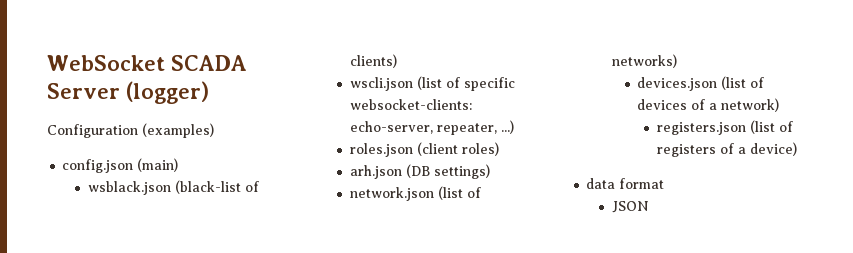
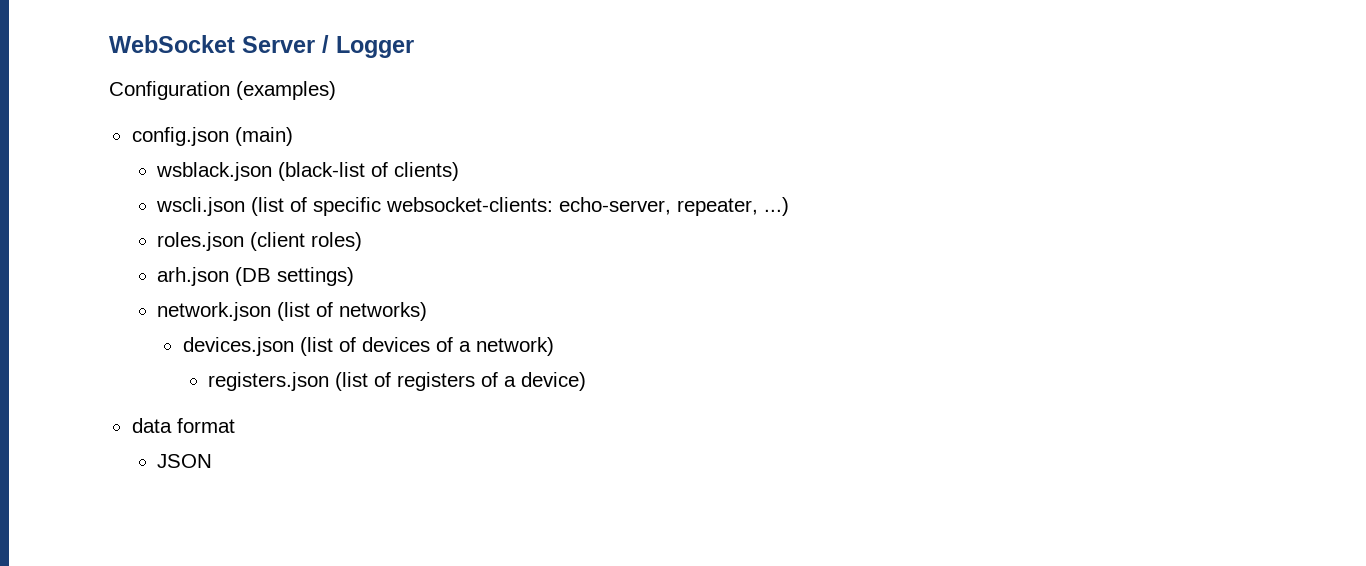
- WebSocket SCADA Server (logger)
+ WebSocket Server / Logger

